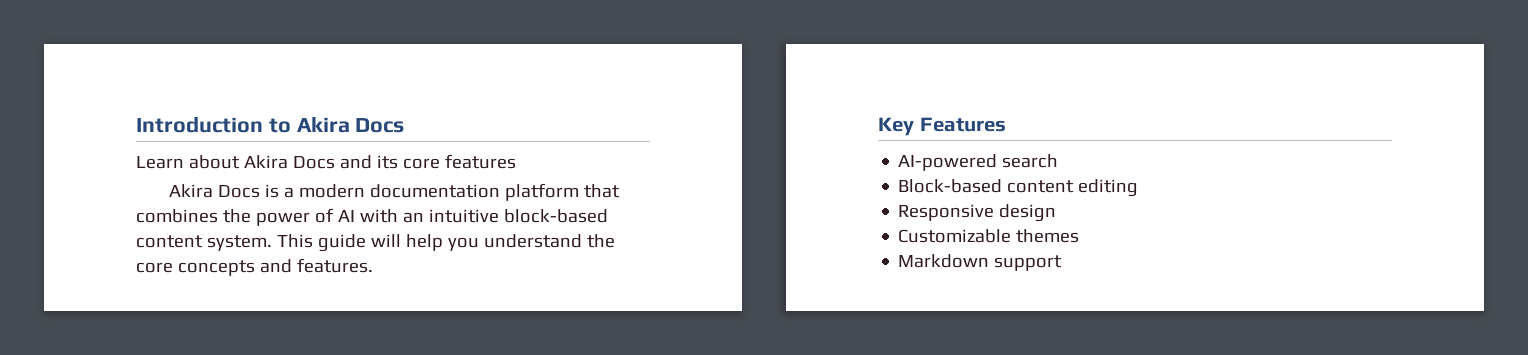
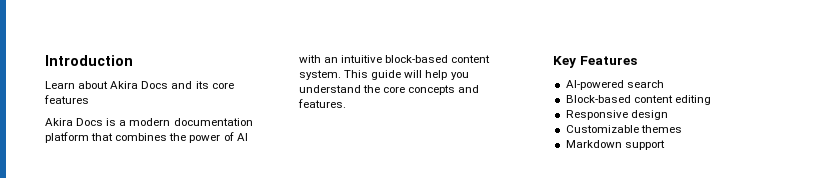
- Introduction to Akira Docs
+ Introduction

